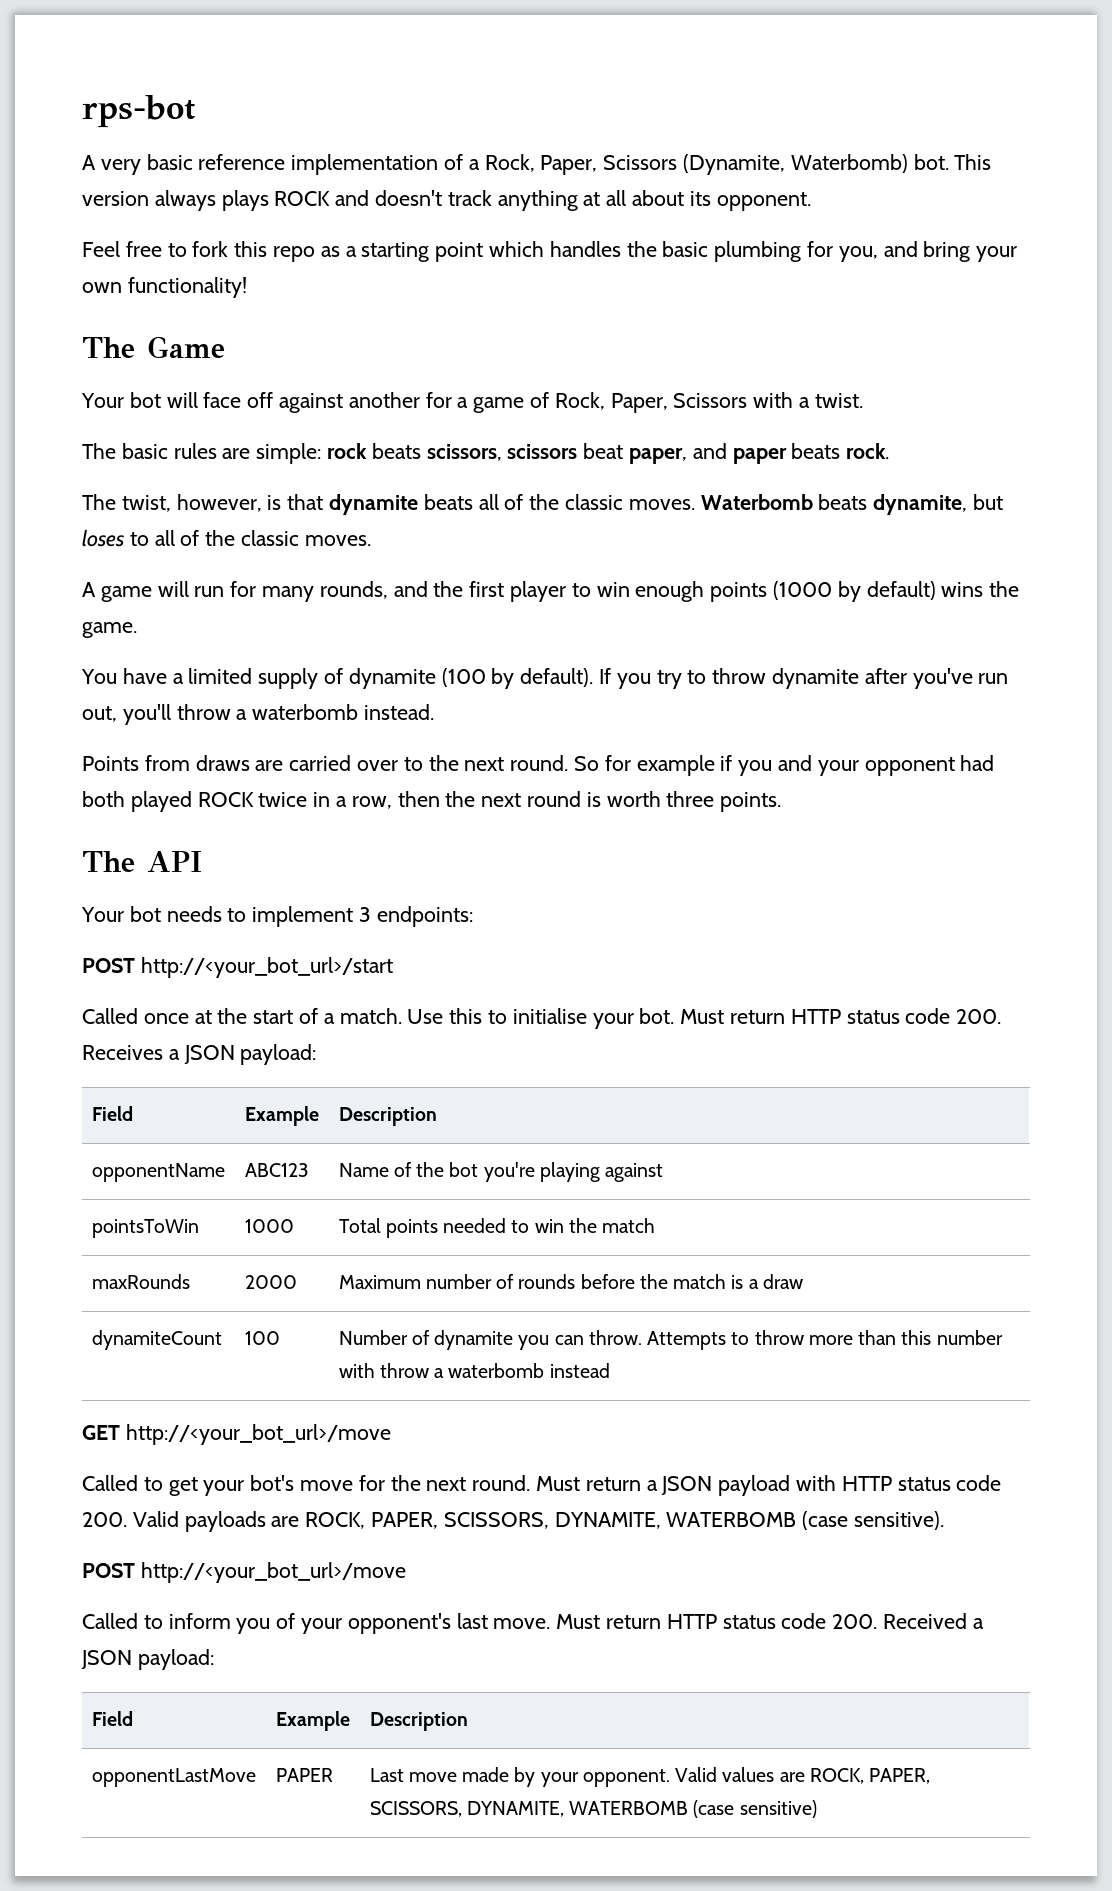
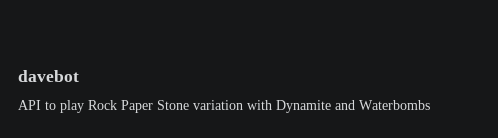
- rps-bot
- A very basic reference implementation of a Rock, Paper, Scissors (Dynamite, Waterbomb) bot. This version always plays ROCK and doesn't track anything at all about its opponent.
- Feel free to fork this repo as a starting point which handles the basic plumbing for you, and bring your own functionality!
- The Game
- Your bot will face off against another for a game of Rock, Paper, Scissors with a twist.
- The basic rules are simple: rock beats scissors, scissors beat paper, and paper beats rock.
- The twist, however, is that dynamite beats all of the classic moves. Waterbomb beats dynamite, but loses to all of the classic moves.
- A game will run for many rounds, and the first player to win enough points (1000 by default) wins the game.
- You have a limited supply of dynamite (100 by default). If you try to throw dynamite after you've run out, you'll throw a waterbomb instead.
- Points from draws are carried over to the next round. So for example if you and your opponent had both played ROCK twice in a row, then the next round is worth three points.
- The API
- Your bot needs to implement 3 endpoints:
- POST http://<your_bot_url>/start
- Called once at the start of a match. Use this to initialise your bot. Must return HTTP status code 200. Receives a JSON payload:
- Field | Example | Description
- opponentName | ABC123 | Name of the bot you're playing against
- pointsToWin | 1000 | Total points needed to win the match
- maxRounds | 2000 | Maximum number of rounds before the match is a draw
- dynamiteCount | 100 | Number of dynamite you can throw. Attempts to throw more than this number with throw a waterbomb instead
- GET http://<your_bot_url>/move
- Called to get your bot's move for the next round. Must return a JSON payload with HTTP status code 200. Valid payloads are ROCK, PAPER, SCISSORS, DYNAMITE, WATERBOMB (case sensitive).
- POST http://<your_bot_url>/move
- Called to inform you of your opponent's last move. Must return HTTP status code 200. Received a JSON payload:
- Field | Example | Description
- opponentLastMove | PAPER | Last move made by your opponent. Valid values are ROCK, PAPER, SCISSORS, DYNAMITE, WATERBOMB (case sensitive)
+ davebot
+ API to play Rock Paper Stone variation with Dynamite and Waterbombs

